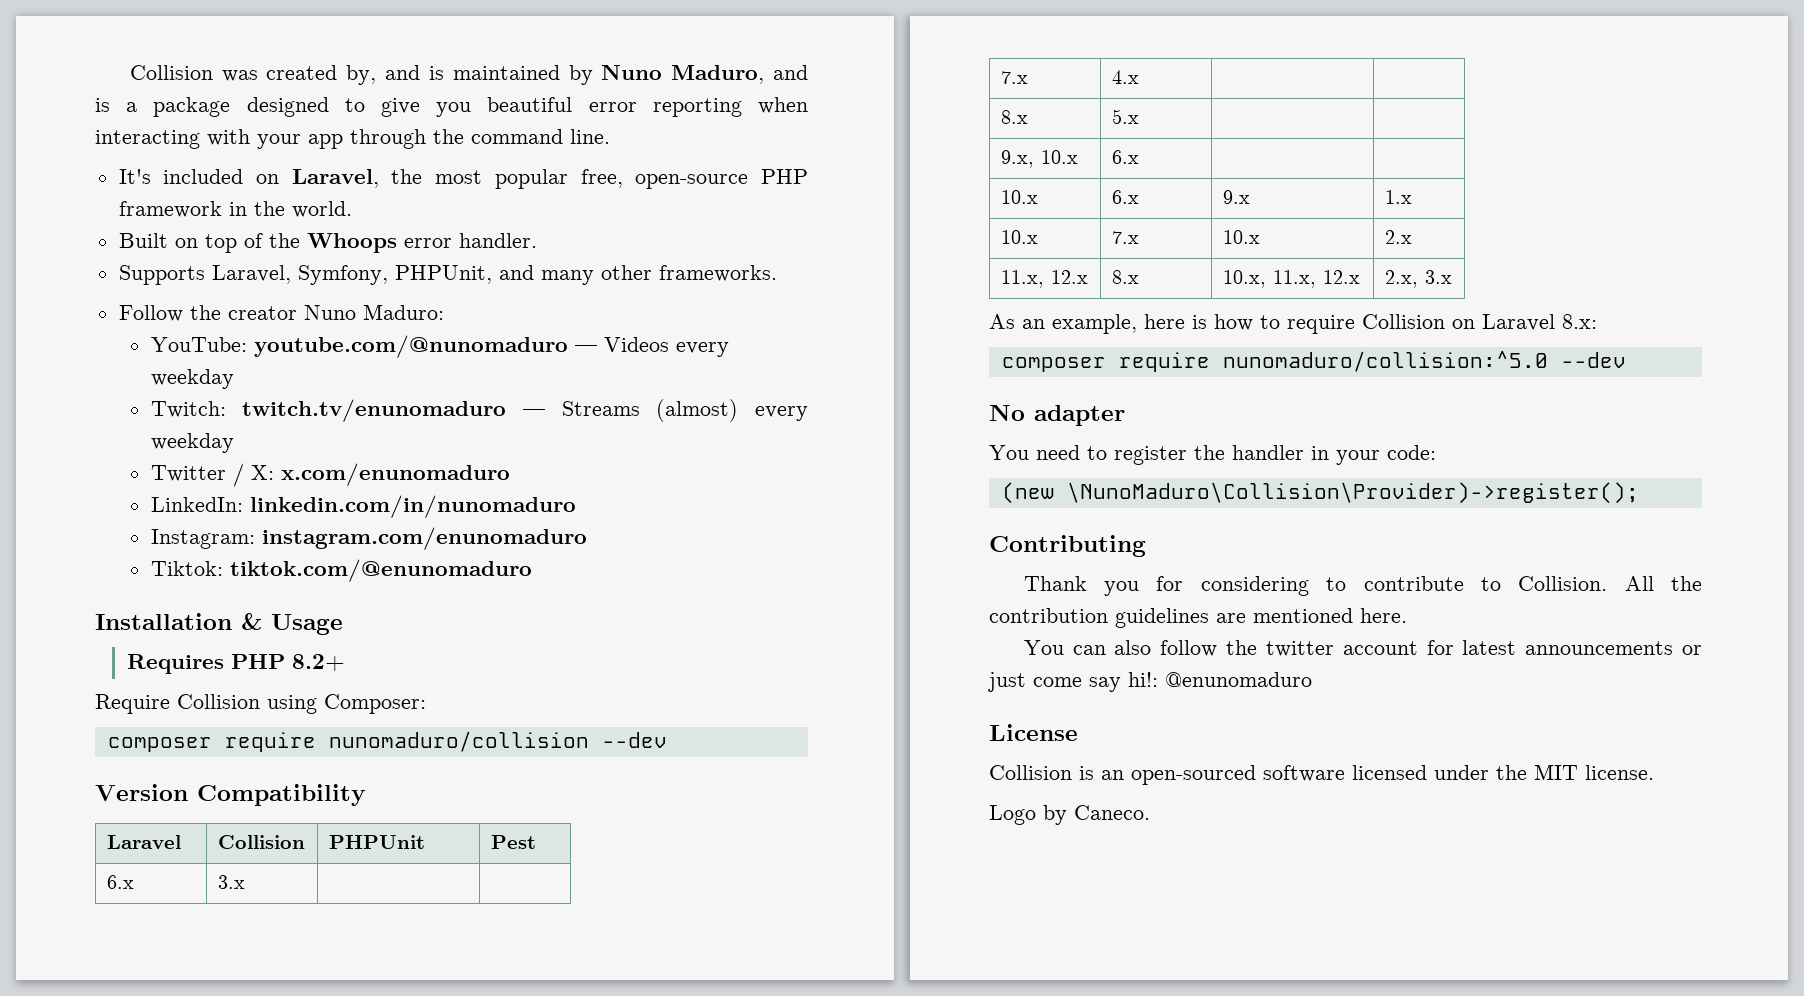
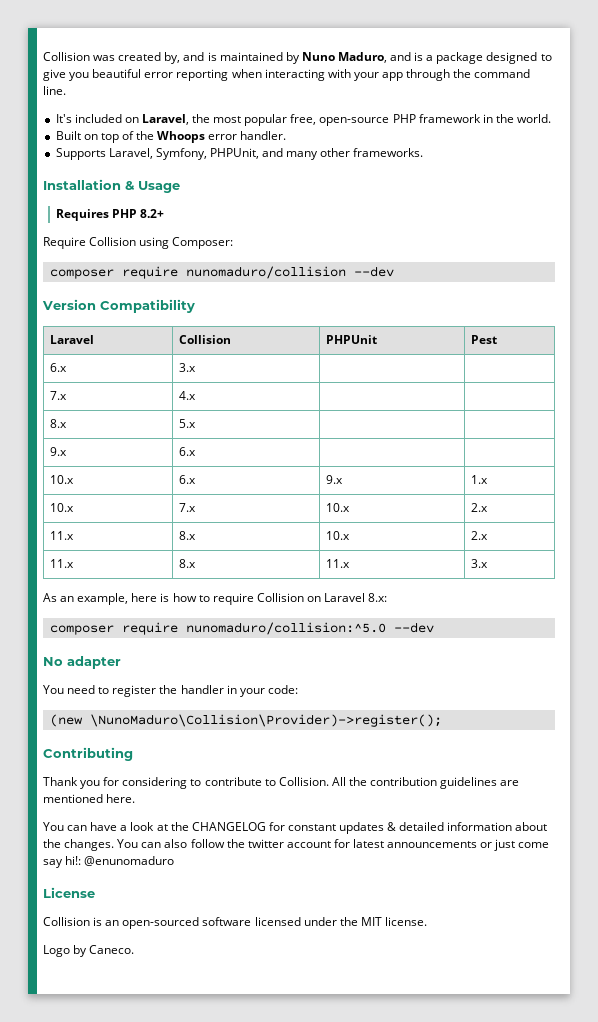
- Follow the creator Nuno Maduro:
- YouTube: youtube.com/@nunomaduro — Videos every weekday
- Twitch: twitch.tv/enunomaduro — Streams (almost) every weekday
- Twitter / X: x.com/enunomaduro
- LinkedIn: linkedin.com/in/nunomaduro
- Instagram: instagram.com/enunomaduro
- Tiktok: tiktok.com/@enunomaduro
- 9.x, 10.x | 6.x | |
+ 9.x | 6.x | |
- 11.x, 12.x | 8.x | 10.x, 11.x, 12.x | 2.x, 3.x
+ 11.x | 8.x | 10.x | 2.x
+ 11.x | 8.x | 11.x | 3.x
- You can also follow the twitter account for latest announcements or just come say hi!: @enunomaduro
+ You can have a look at the CHANGELOG for constant updates & detailed information about the changes. You can also follow the twitter account for latest announcements or just come say hi!: @enunomaduro

